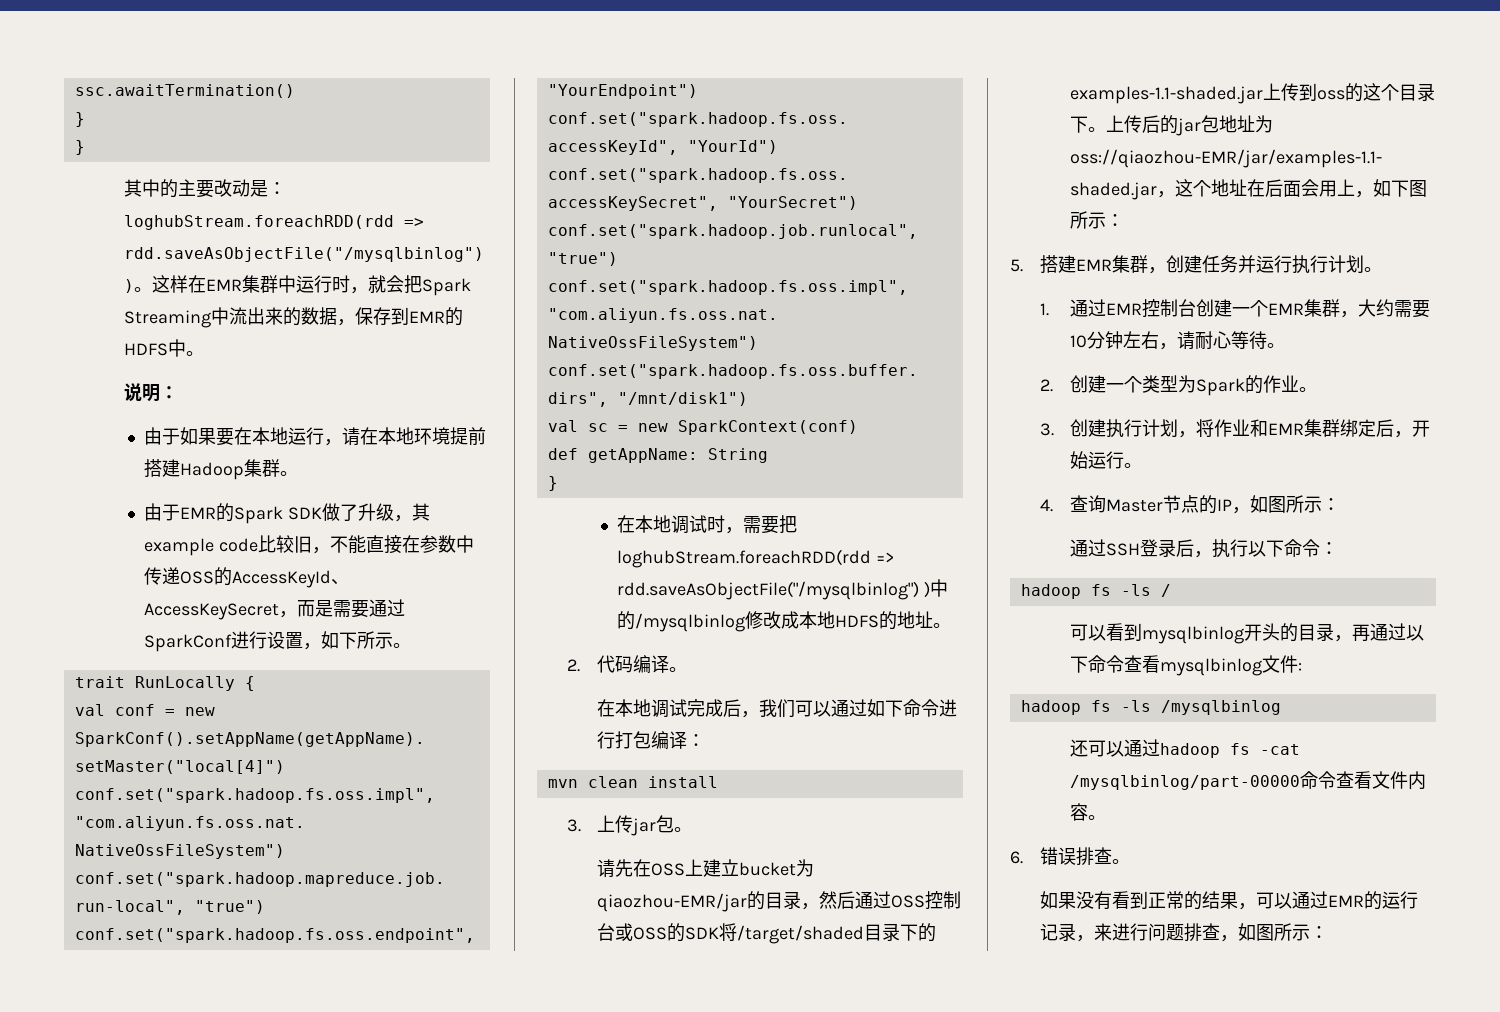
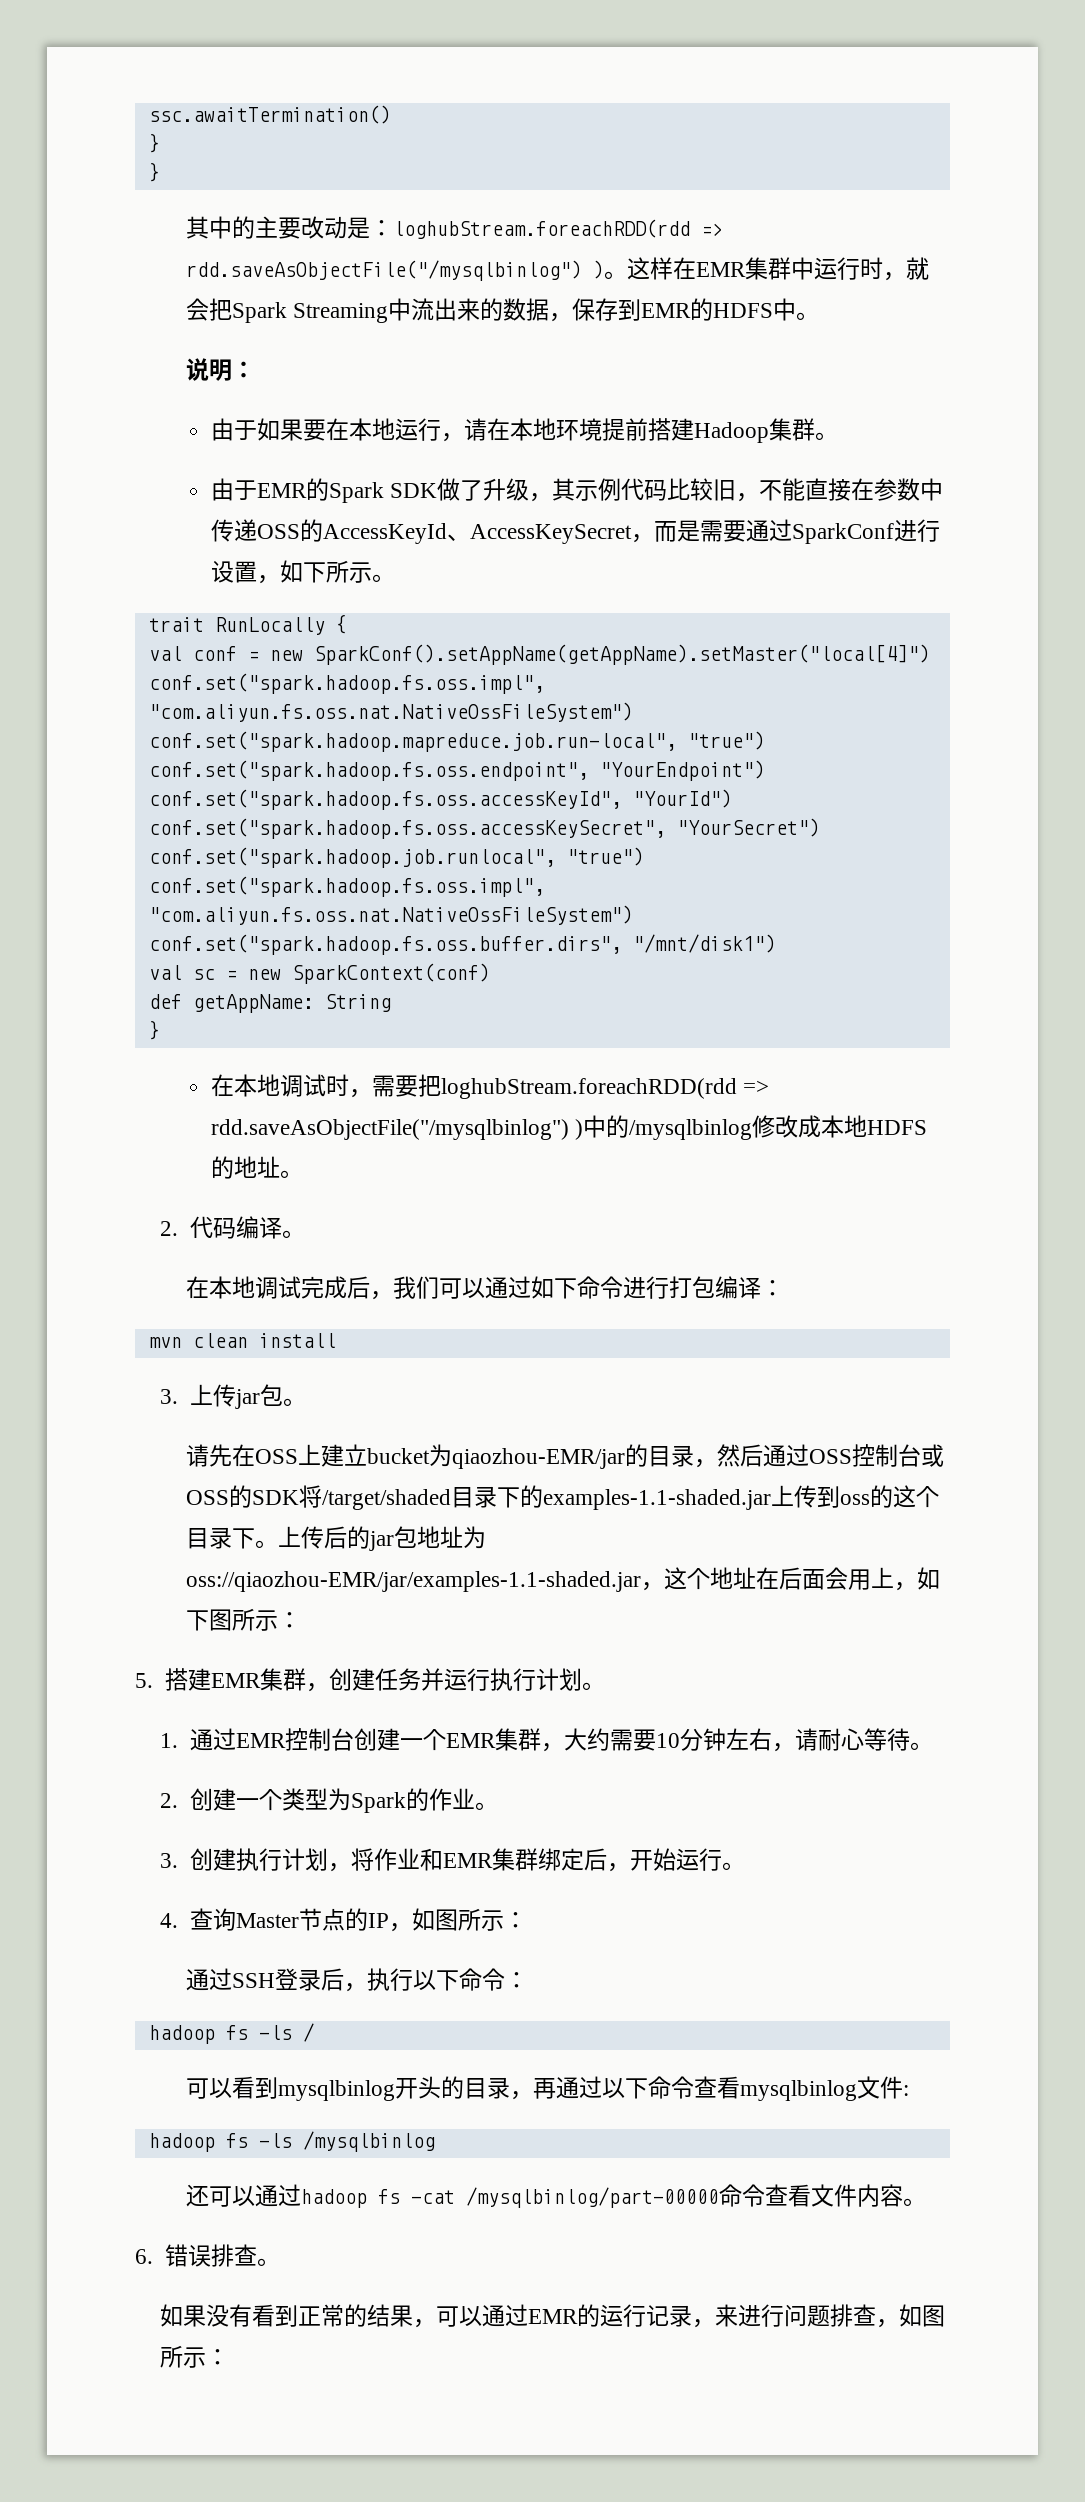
- 由于EMR的Spark SDK做了升级，其example code比较旧，不能直接在参数中传递OSS的AccessKeyId、AccessKeySecret，而是需要通过SparkConf进行设置，如下所示。
+ 由于EMR的Spark SDK做了升级，其示例代码比较旧，不能直接在参数中传递OSS的AccessKeyId、AccessKeySecret，而是需要通过SparkConf进行设置，如下所示。

